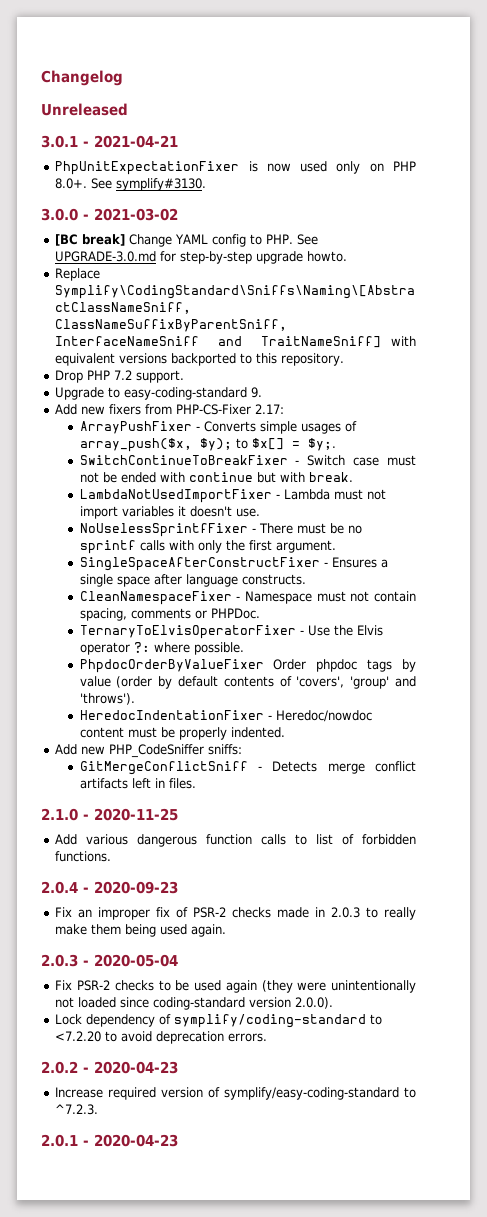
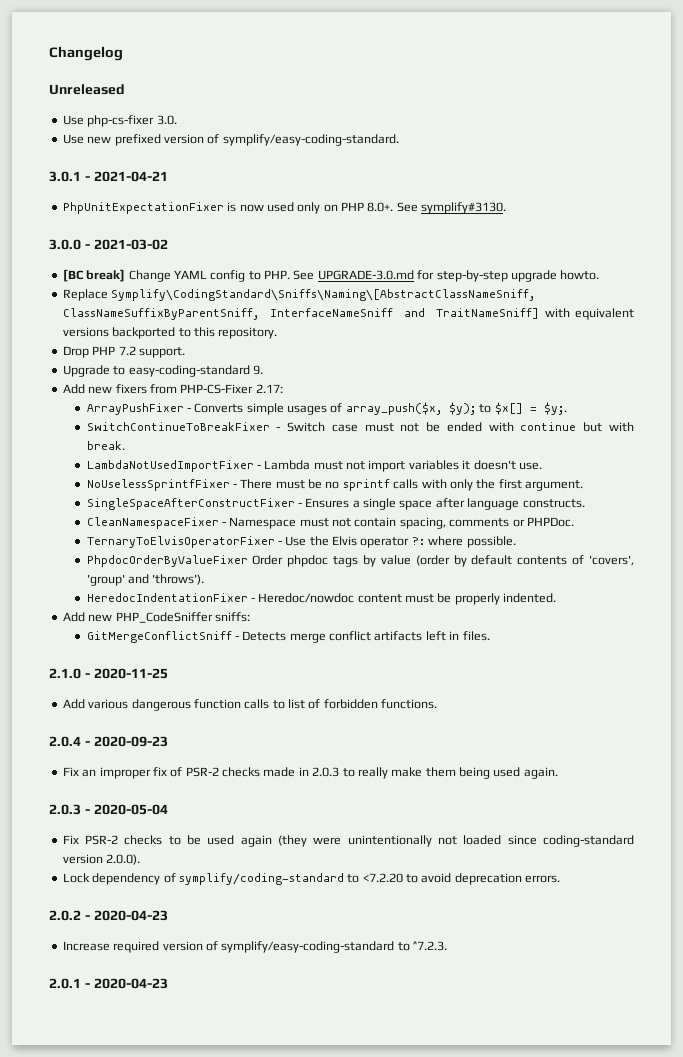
+ Use php-cs-fixer 3.0.
+ Use new prefixed version of symplify/easy-coding-standard.

